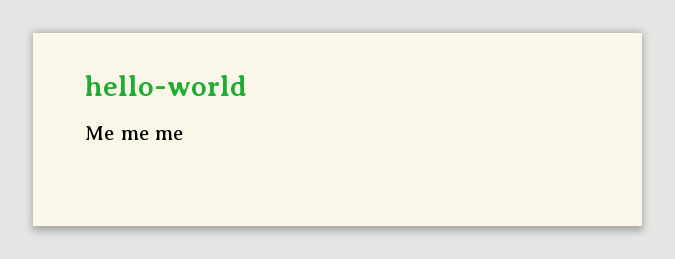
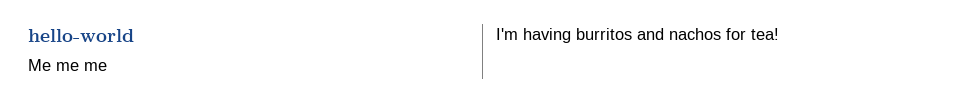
+ I'm having burritos and nachos for tea!

